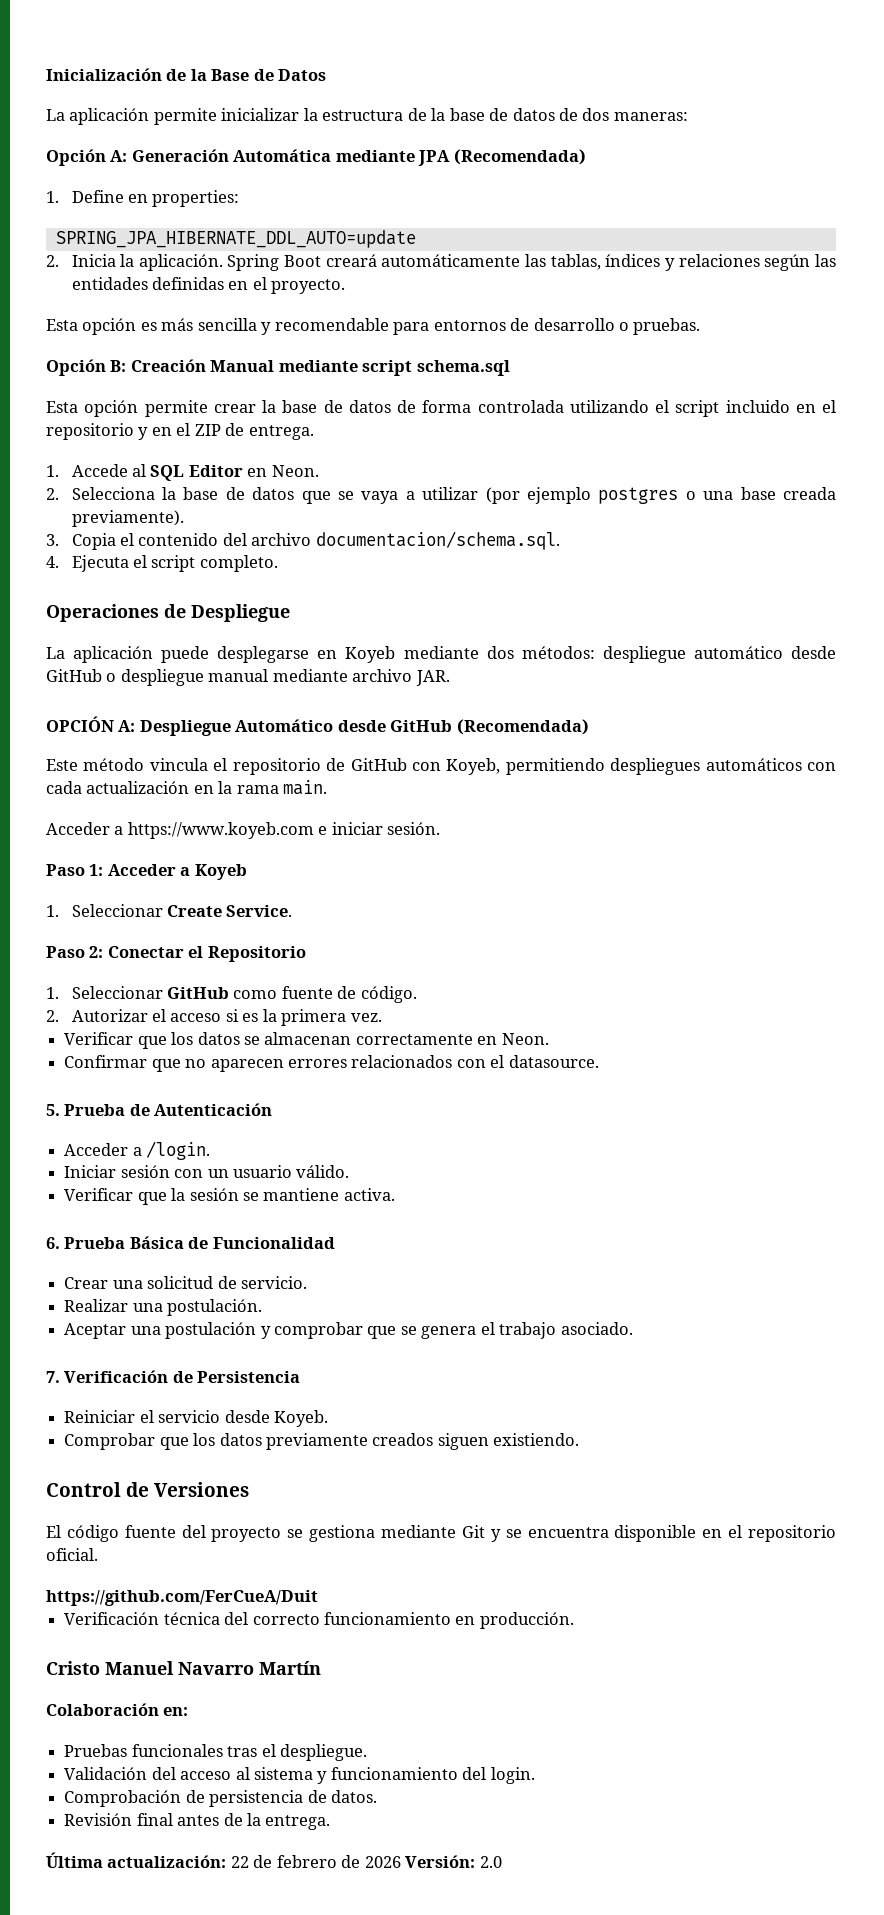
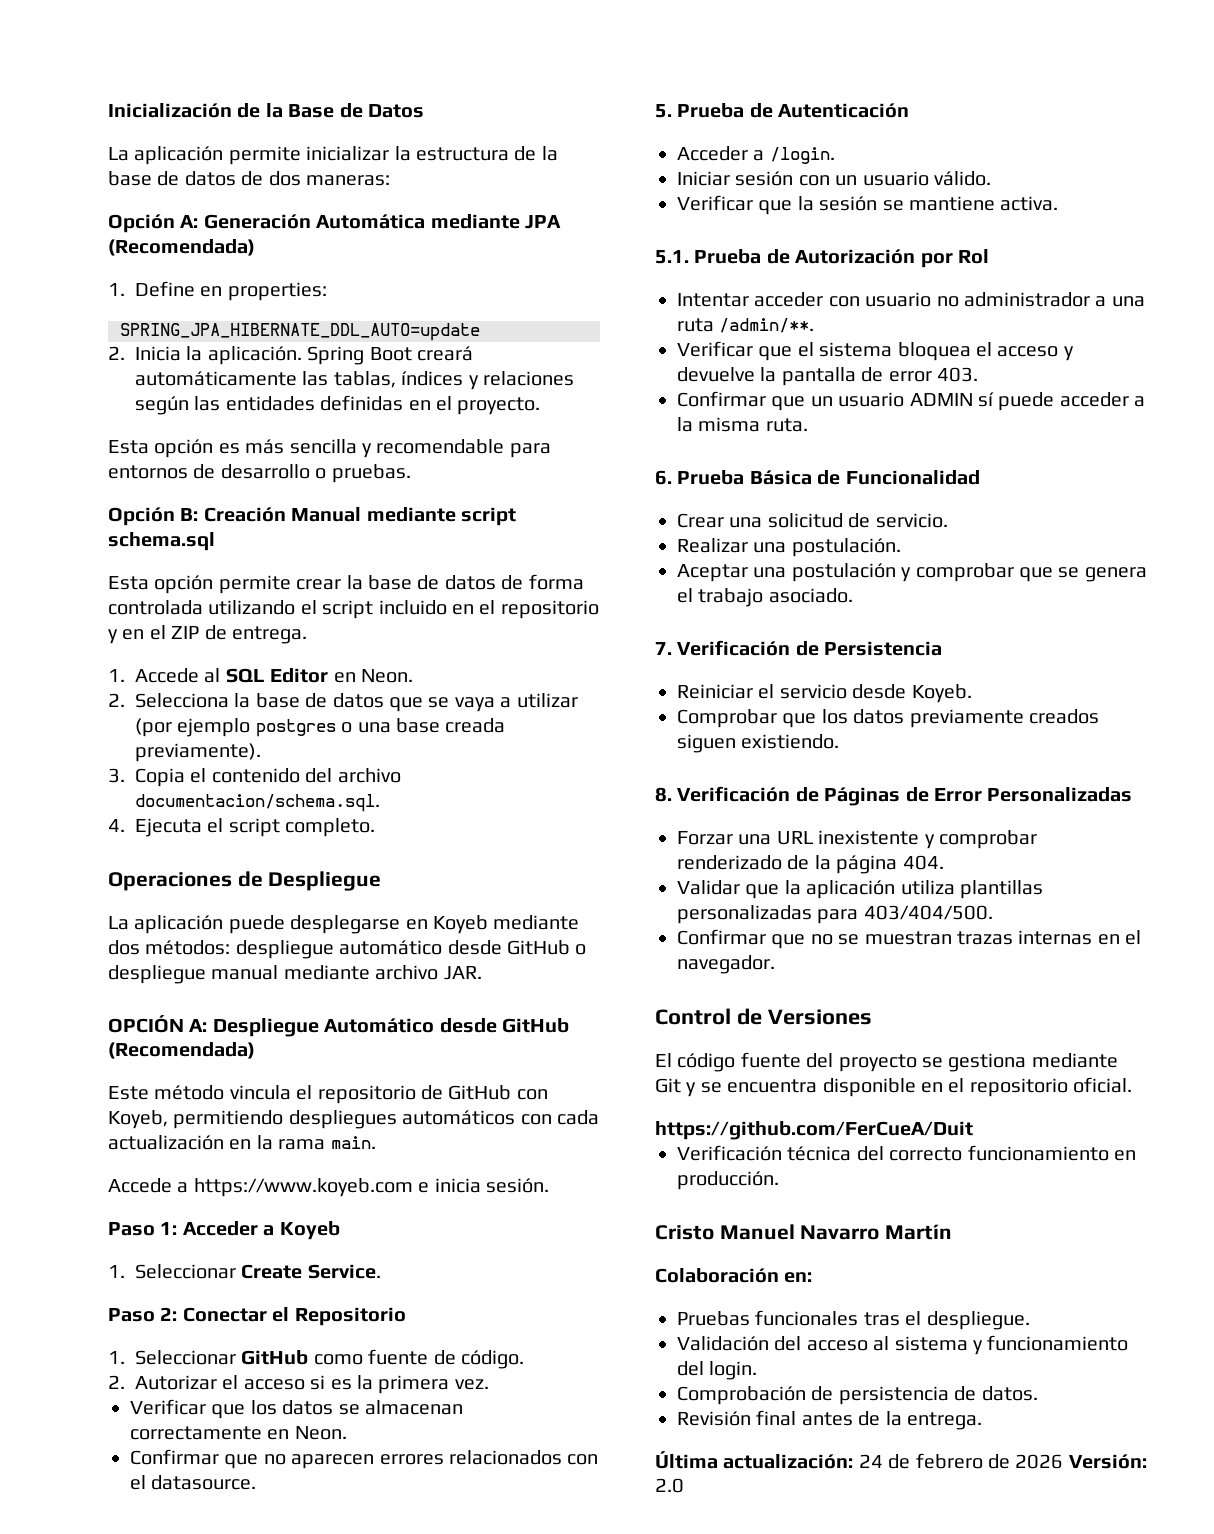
- Acceder a https://www.koyeb.com e iniciar sesión.
+ Accede a https://www.koyeb.com e inicia sesión.
+ 5.1. Prueba de Autorización por Rol
+ Intentar acceder con usuario no administrador a una ruta /admin/**.
+ Verificar que el sistema bloquea el acceso y devuelve la pantalla de error 403.
+ Confirmar que un usuario ADMIN sí puede acceder a la misma ruta.
+ 8. Verificación de Páginas de Error Personalizadas
+ Forzar una URL inexistente y comprobar renderizado de la página 404.
+ Validar que la aplicación utiliza plantillas personalizadas para 403/404/500.
+ Confirmar que no se muestran trazas internas en el navegador.
- Última actualización: 22 de febrero de 2026 Versión: 2.0
+ Última actualización: 24 de febrero de 2026 Versión: 2.0

